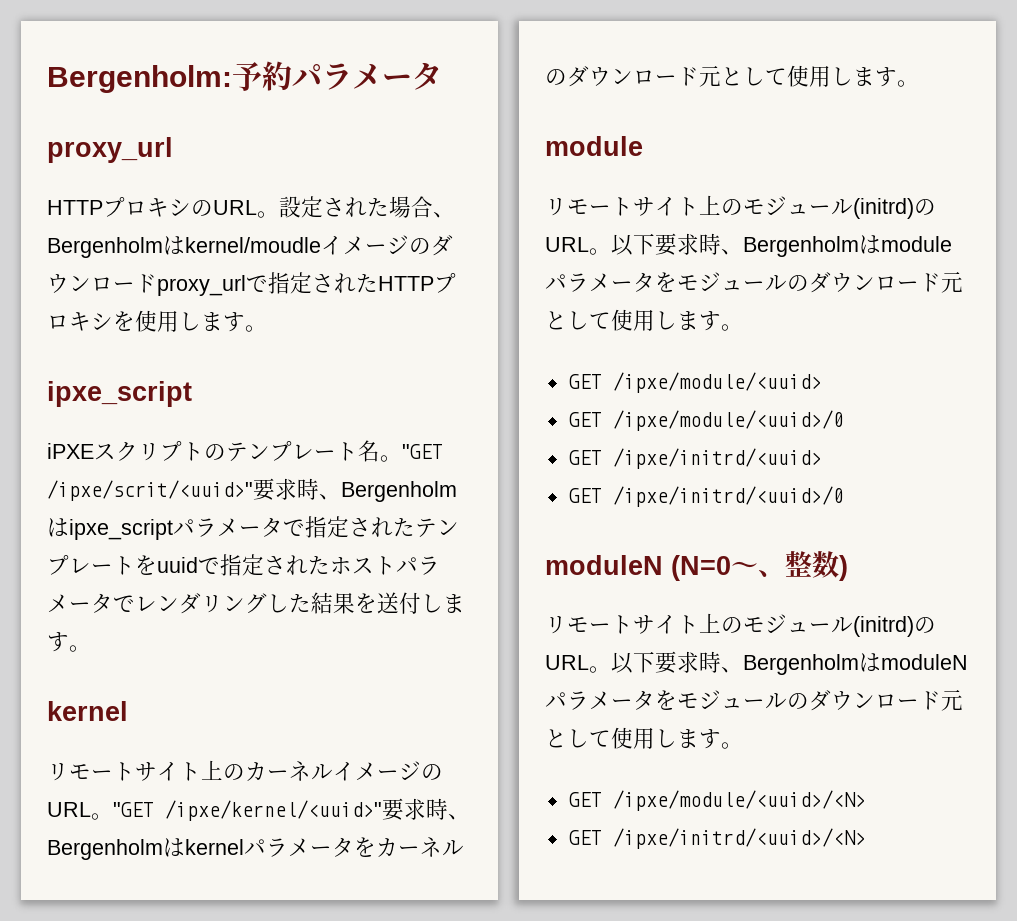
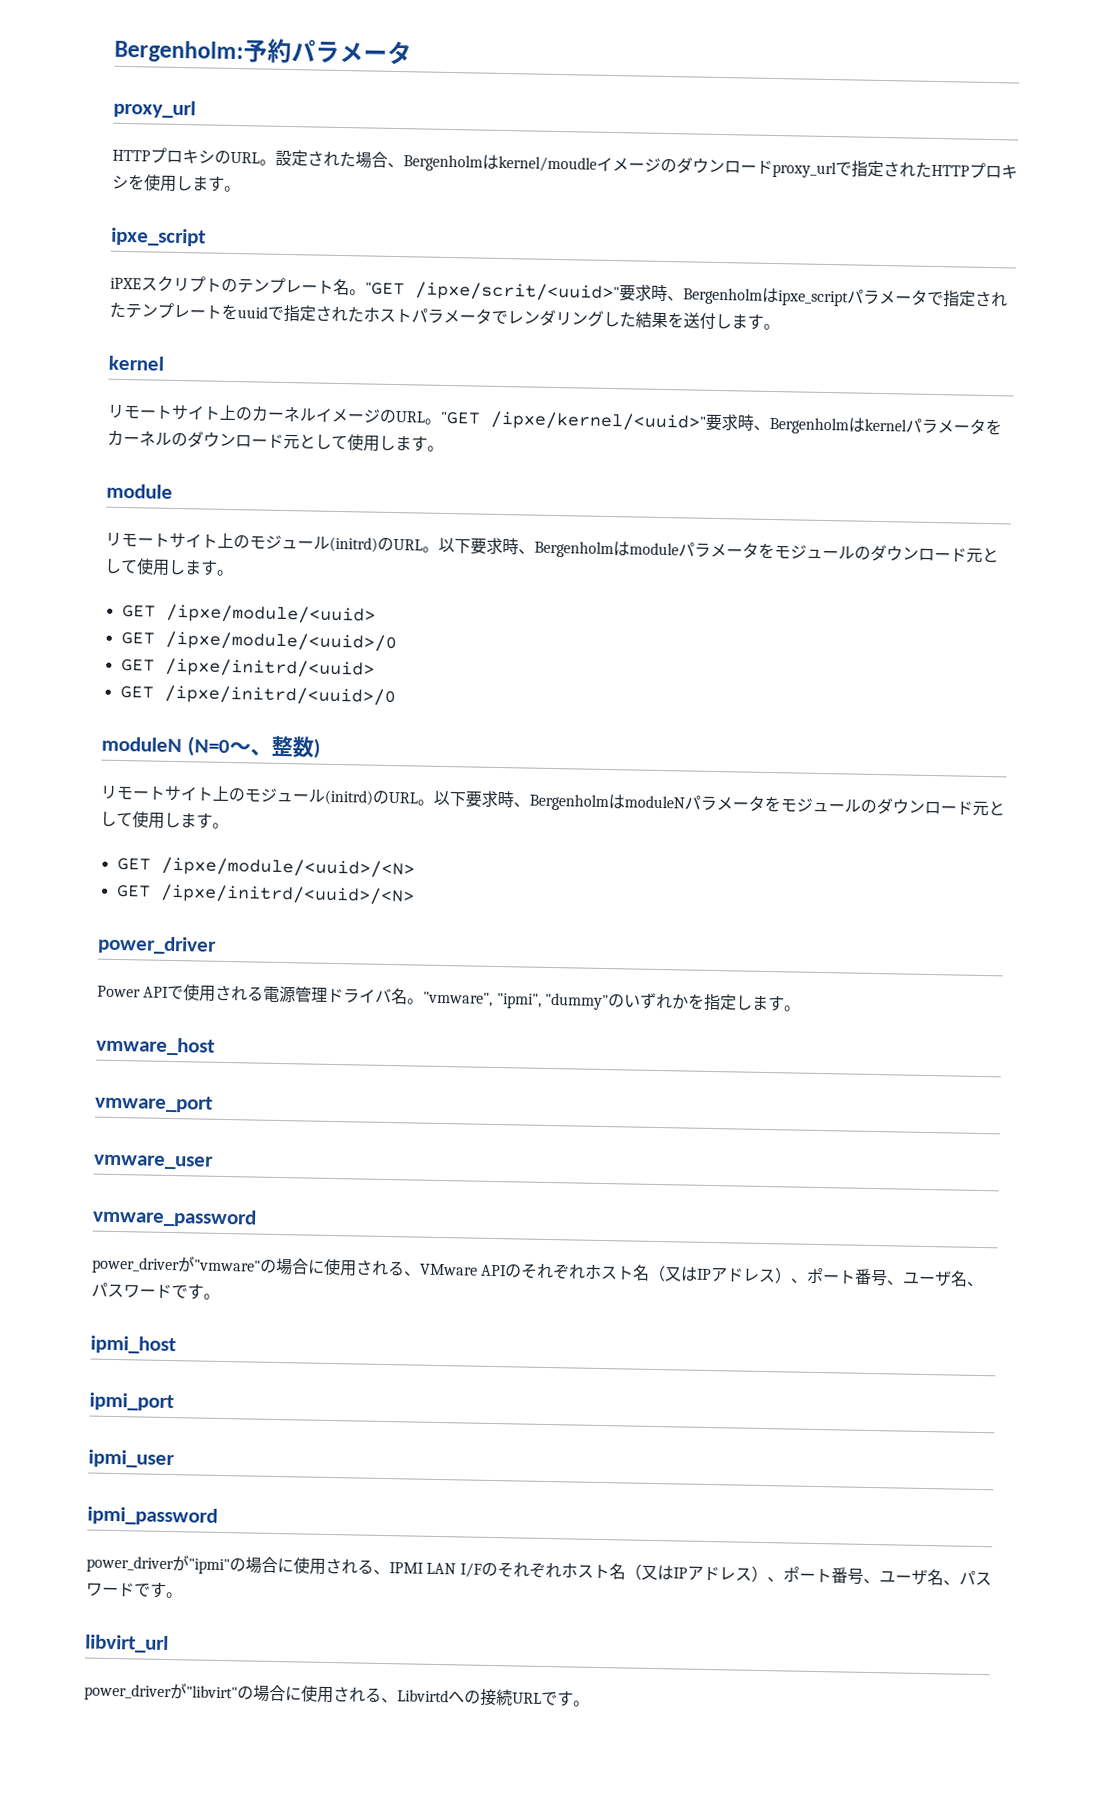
  GET /ipxe/initrd/<uuid>/<N>
+ power_driver
+ Power APIで使用される電源管理ドライバ名。"vmware", "ipmi", "dummy"のいずれかを指定します。
+ vmware_host
+ vmware_port
+ vmware_user
+ vmware_password
+ power_driverが"vmware"の場合に使用される、VMware APIのそれぞれホスト名（又はIPアドレス）、ポート番号、ユーザ名、パスワードです。
+ ipmi_host
+ ipmi_port
+ ipmi_user
+ ipmi_password
+ power_driverが"ipmi"の場合に使用される、IPMI LAN I/Fのそれぞれホスト名（又はIPアドレス）、ポート番号、ユーザ名、パスワードです。
+ libvirt_url
+ power_driverが"libvirt"の場合に使用される、Libvirtdへの接続URLです。

